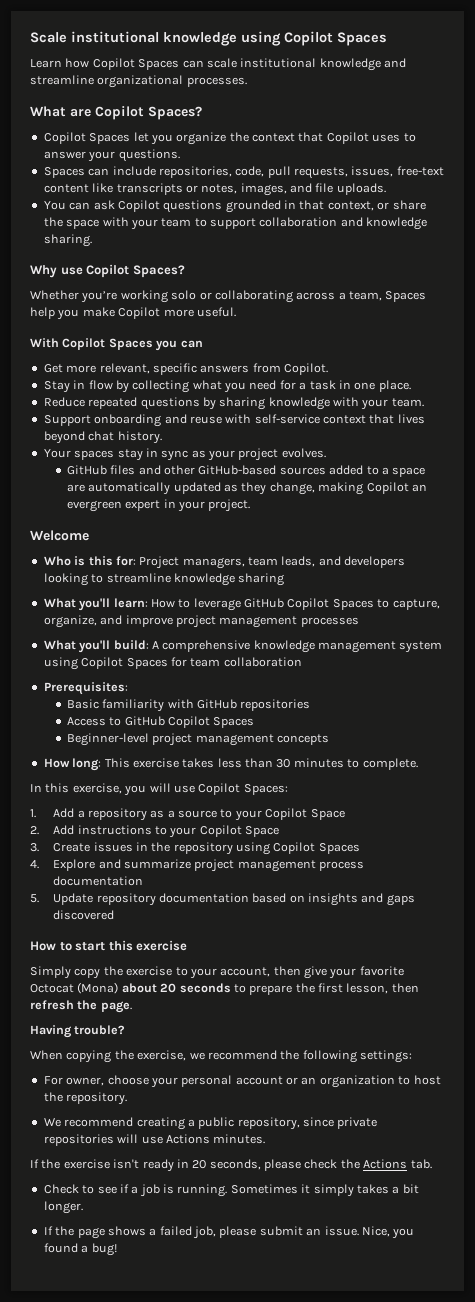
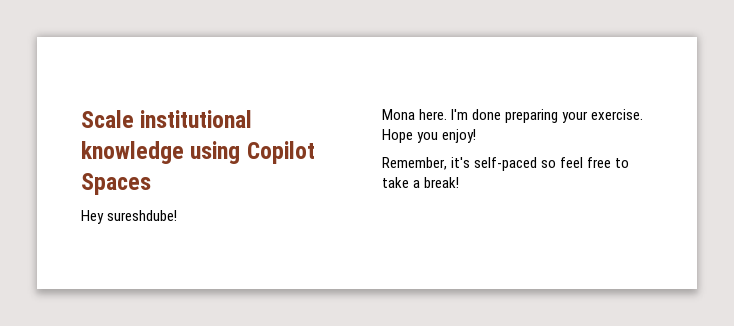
- Learn how Copilot Spaces can scale institutional knowledge and streamline organizational processes.
- What are Copilot Spaces?
- Copilot Spaces let you organize the context that Copilot uses to answer your questions.
- Spaces can include repositories, code, pull requests, issues, free-text content like transcripts or notes, images, and file uploads.
- You can ask Copilot questions grounded in that context, or share the space with your team to support collaboration and knowledge sharing.
- Why use Copilot Spaces?
- Whether you’re working solo or collaborating across a team, Spaces help you make Copilot more useful.
- With Copilot Spaces you can
- Get more relevant, specific answers from Copilot.
- Stay in flow by collecting what you need for a task in one place.
- Reduce repeated questions by sharing knowledge with your team.
- Support onboarding and reuse with self-service context that lives beyond chat history.
- Your spaces stay in sync as your project evolves.
- GitHub files and other GitHub-based sources added to a space are automatically updated as they change, making Copilot an evergreen expert in your project.
- Welcome
- Who is this for: Project managers, team leads, and developers looking to streamline knowledge sharing
- What you'll learn: How to leverage GitHub Copilot Spaces to capture, organize, and improve project management processes
- What you'll build: A comprehensive knowledge management system using Copilot Spaces for team collaboration
- Prerequisites:
- Basic familiarity with GitHub repositories
- Access to GitHub Copilot Spaces
- Beginner-level project management concepts
- How long: This exercise takes less than 30 minutes to complete.
- In this exercise, you will use Copilot Spaces:
- 1. Add a repository as a source to your Copilot Space
- 2. Add instructions to your Copilot Space
- 3. Create issues in the repository using Copilot Spaces
- 4. Explore and summarize project management process documentation
- 5. Update repository documentation based on insights and gaps discovered
- How to start this exercise
- Simply copy the exercise to your account, then give your favorite Octocat (Mona) about 20 seconds to prepare the first lesson, then refresh the page.
- Having trouble?
- When copying the exercise, we recommend the following settings:
- For owner, choose your personal account or an organization to host the repository.
- We recommend creating a public repository, since private repositories will use Actions minutes.
- If the exercise isn't ready in 20 seconds, please check the Actions tab.
- Check to see if a job is running. Sometimes it simply takes a bit longer.
- If the page shows a failed job, please submit an issue. Nice, you found a bug!
+ Hey sureshdube!
+ Mona here. I'm done preparing your exercise. Hope you enjoy!
+ Remember, it's self-paced so feel free to take a break!

